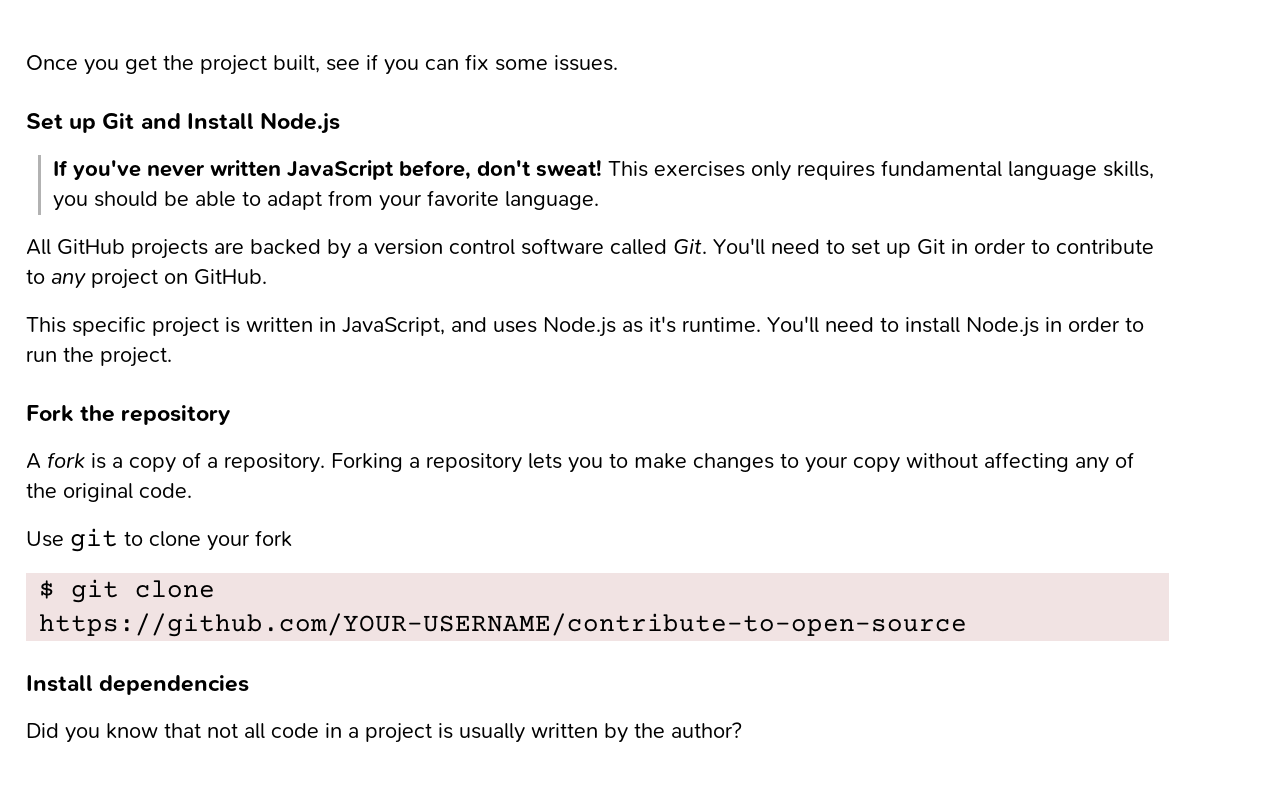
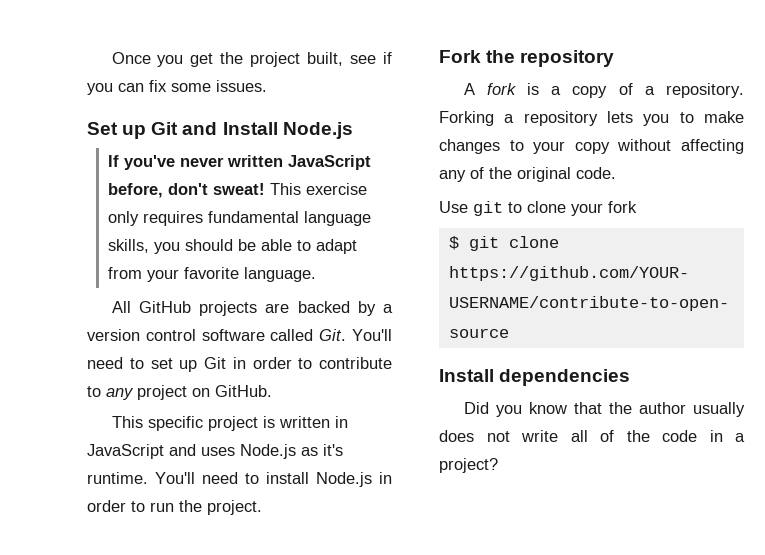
- This exercises only requires fundamental language skills, you should be able to adapt from your favorite language.
+ This exercise only requires fundamental language skills, you should be able to adapt from your favorite language.
- This specific project is written in JavaScript, and uses Node.js as it's runtime.
+ This specific project is written in JavaScript and uses Node.js as it's runtime.
- Did you know that not all code in a project is usually written by the author?
+ Did you know that the author usually does not write all of the code in a project?

